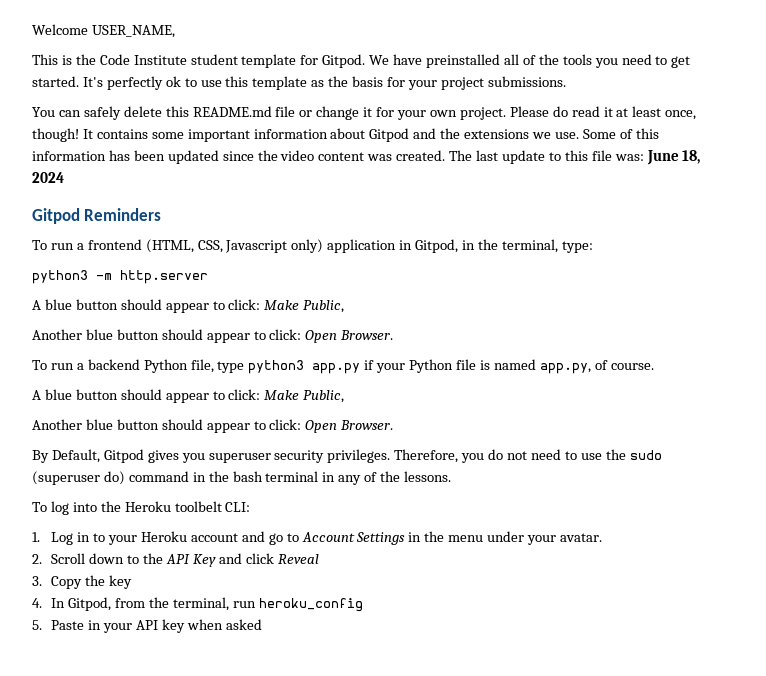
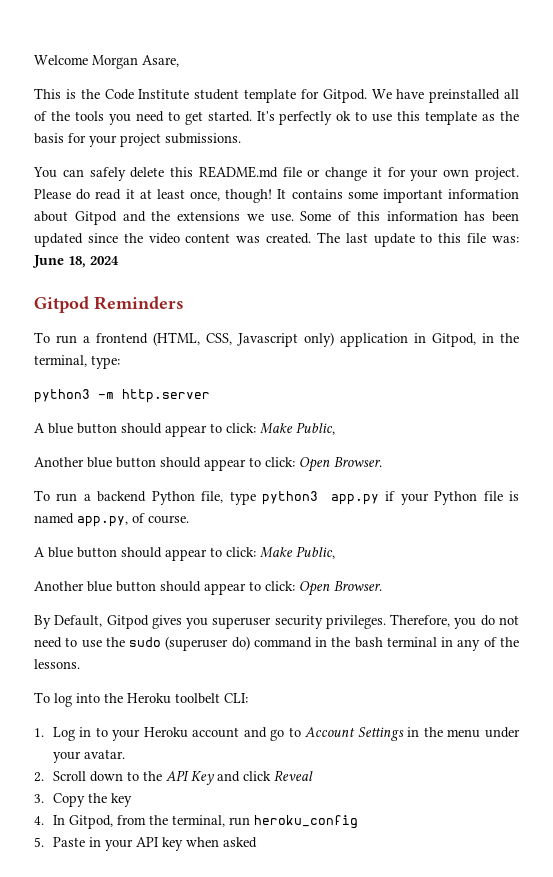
- Welcome USER_NAME,
+ Welcome Morgan Asare,

